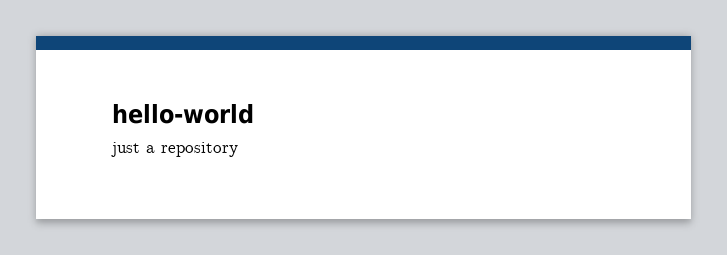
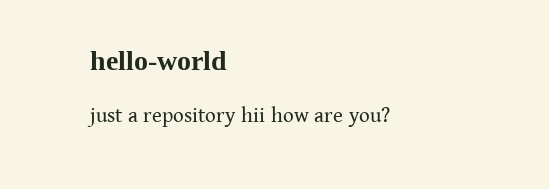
- just a repository
+ just a repository hii how are you?

